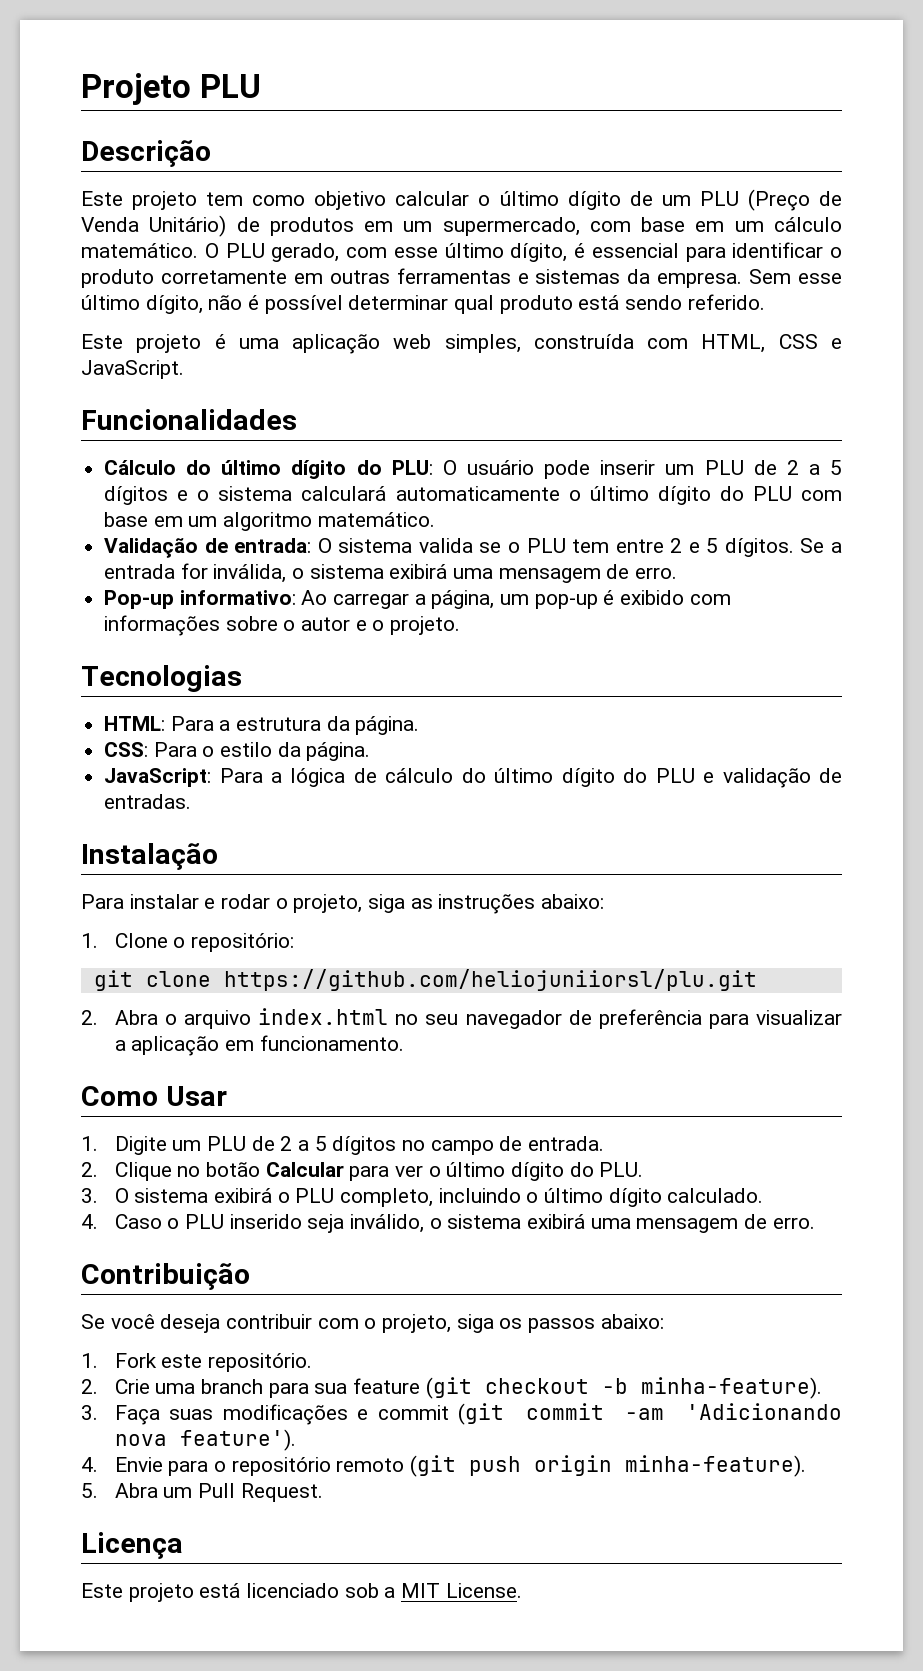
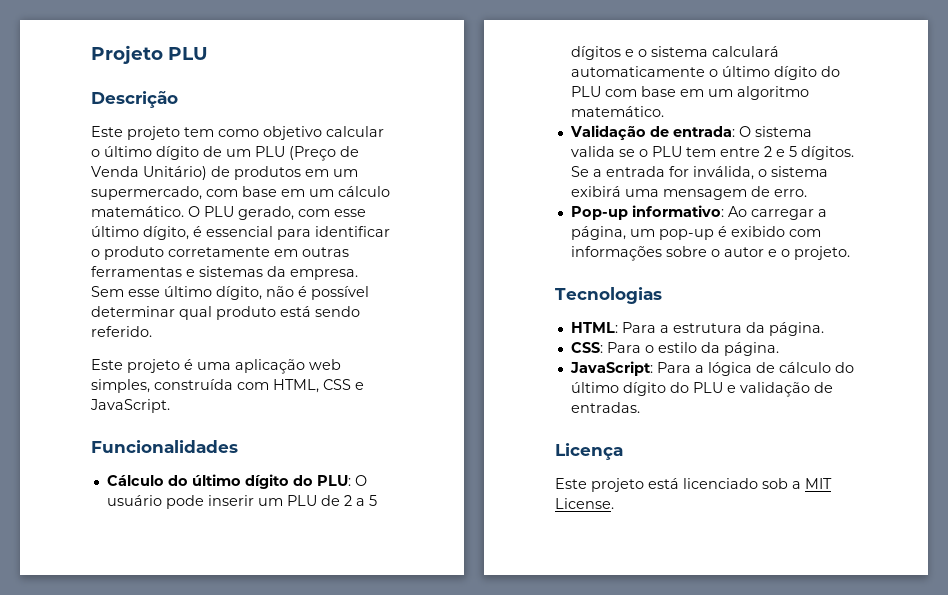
- Instalação
- Para instalar e rodar o projeto, siga as instruções abaixo:
- 1. Clone o repositório:
- git clone https://github.com/heliojuniiorsl/plu.git
- 2. Abra o arquivo index.html no seu navegador de preferência para visualizar a aplicação em funcionamento.
- Como Usar
- 1. Digite um PLU de 2 a 5 dígitos no campo de entrada.
- 2. Clique no botão Calcular para ver o último dígito do PLU.
- 3. O sistema exibirá o PLU completo, incluindo o último dígito calculado.
- 4. Caso o PLU inserido seja inválido, o sistema exibirá uma mensagem de erro.
- Contribuição
- Se você deseja contribuir com o projeto, siga os passos abaixo:
- 1. Fork este repositório.
- 2. Crie uma branch para sua feature (git checkout -b minha-feature).
- 3. Faça suas modificações e commit (git commit -am 'Adicionando nova feature').
- 4. Envie para o repositório remoto (git push origin minha-feature).
- 5. Abra um Pull Request.

